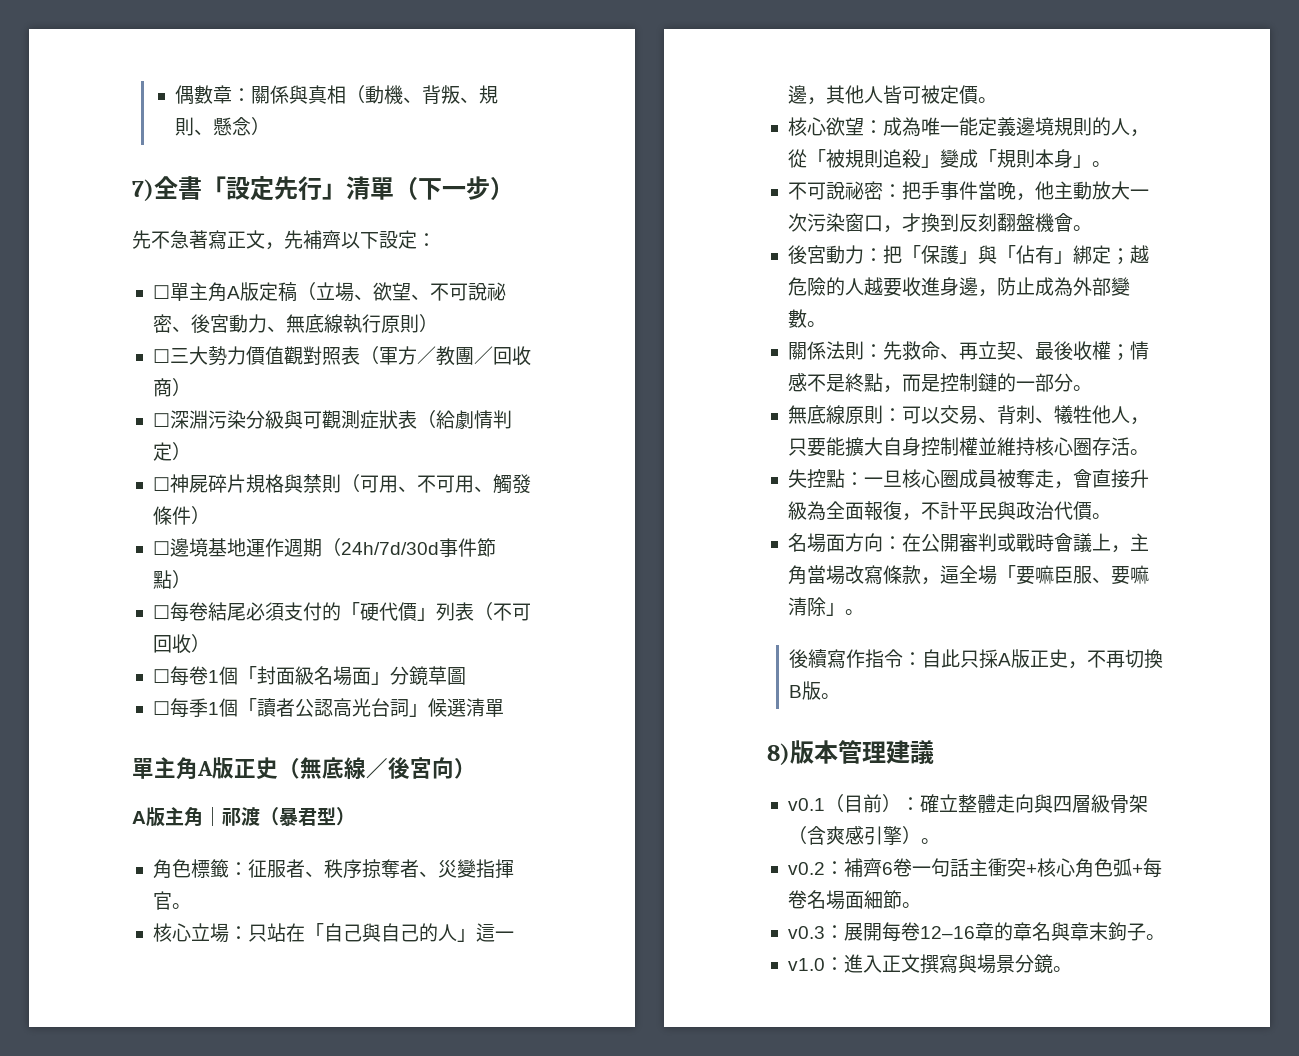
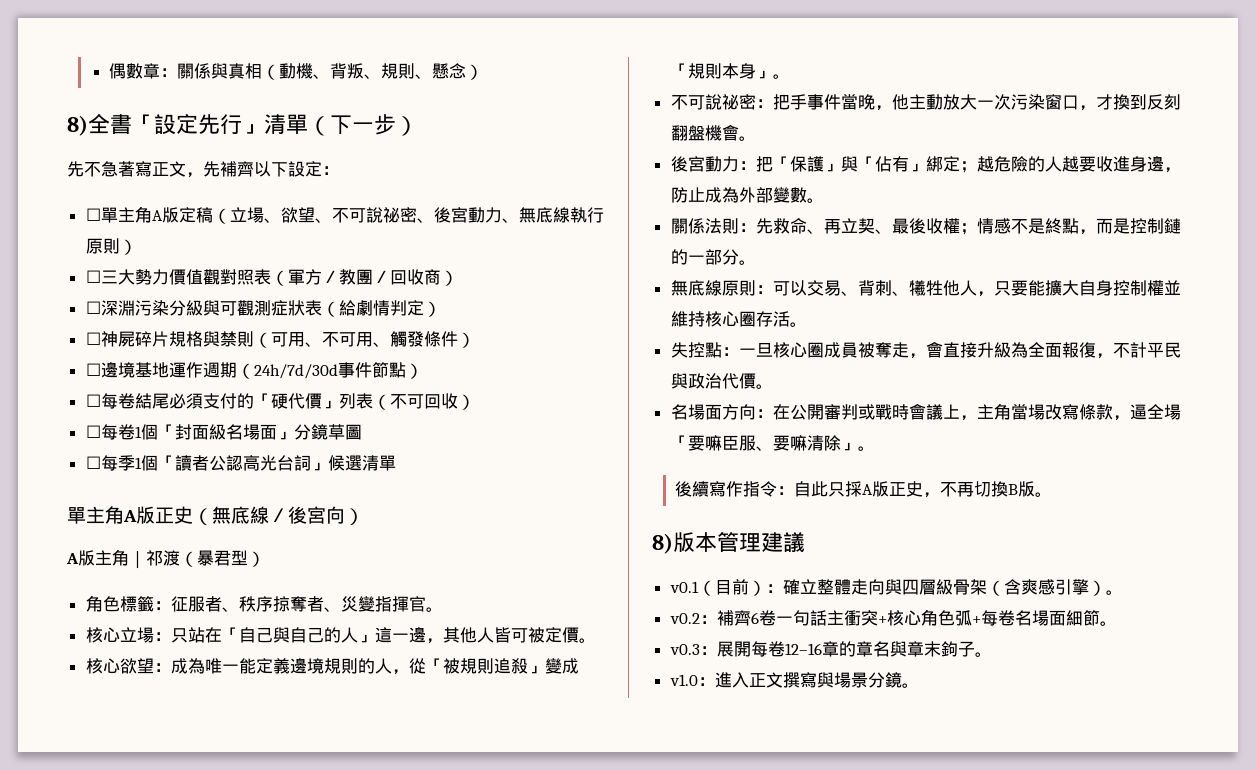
- 7)全書「設定先行」清單（下一步）
+ 8)全書「設定先行」清單（下一步）

